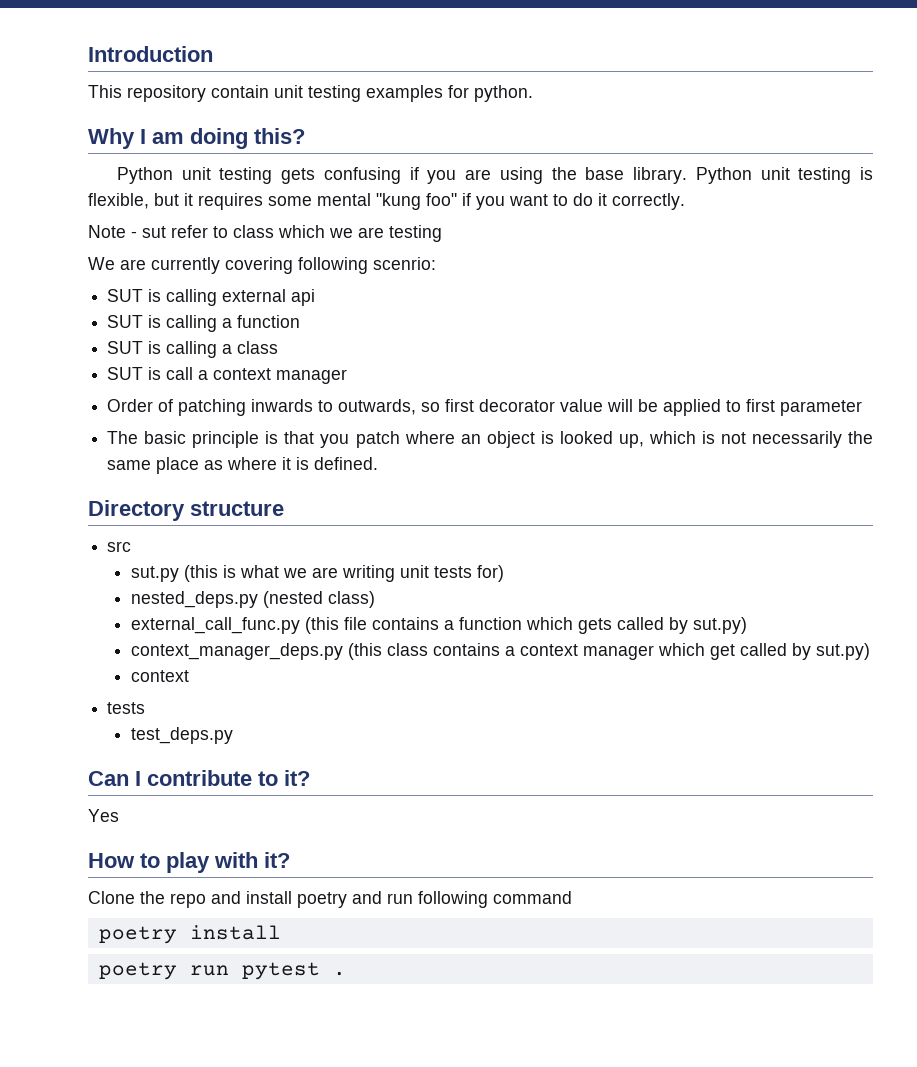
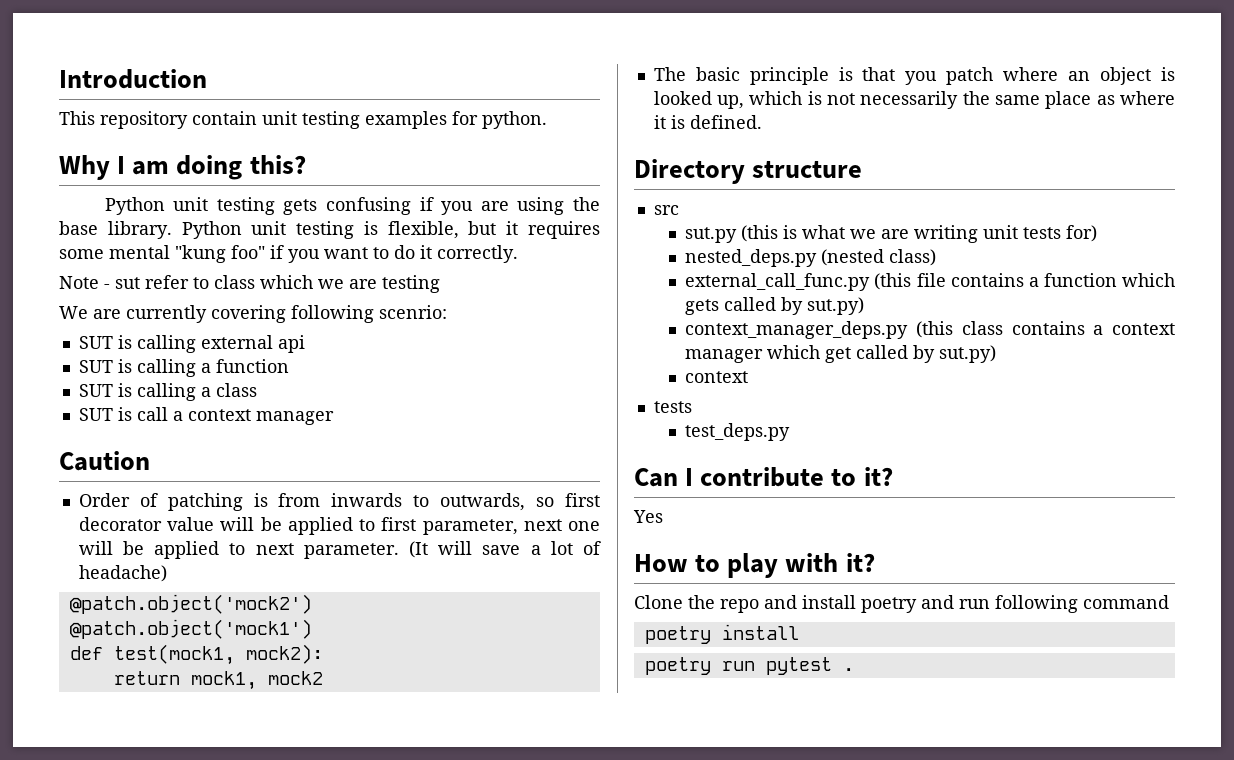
+ Caution
- Order of patching inwards to outwards, so first decorator value will be applied to first parameter
+ Order of patching is from inwards to outwards, so first decorator value will be applied to first parameter, next one will be applied to next parameter. (It will save a lot of headache)
+ @patch.object('mock2')
+ @patch.object('mock1')
+ def test(mock1, mock2):
+ return mock1, mock2

